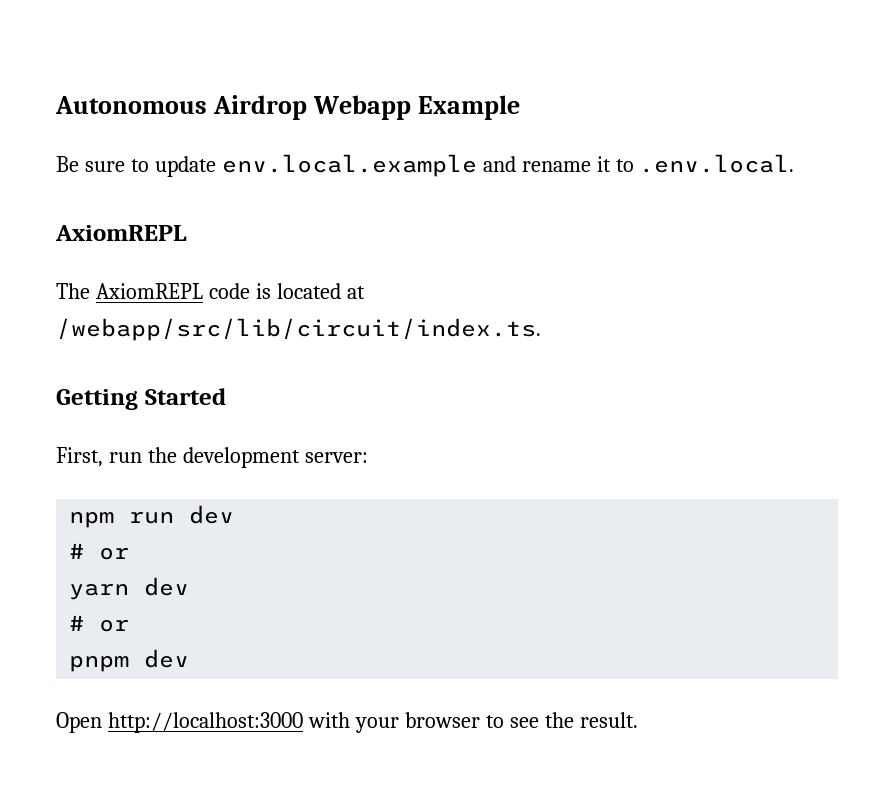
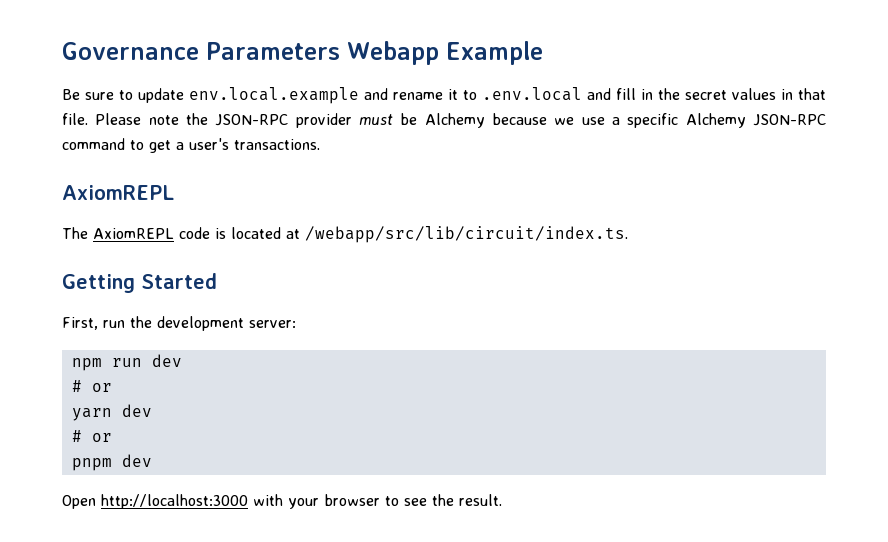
- Autonomous Airdrop Webapp Example
+ Governance Parameters Webapp Example
- Be sure to update env.local.example and rename it to .env.local.
+ Be sure to update env.local.example and rename it to .env.local and fill in the secret values in that file. Please note the JSON-RPC provider must be Alchemy because we use a specific Alchemy JSON-RPC command to get a user's transactions.

